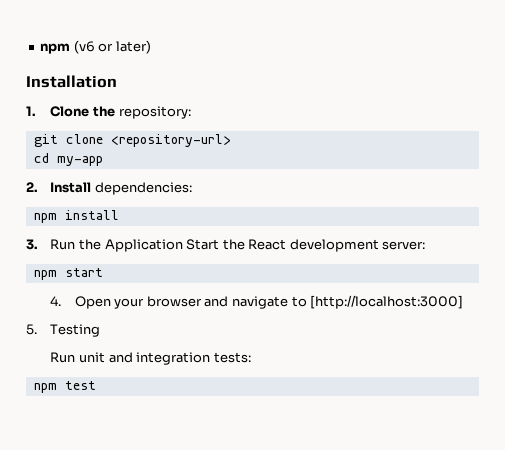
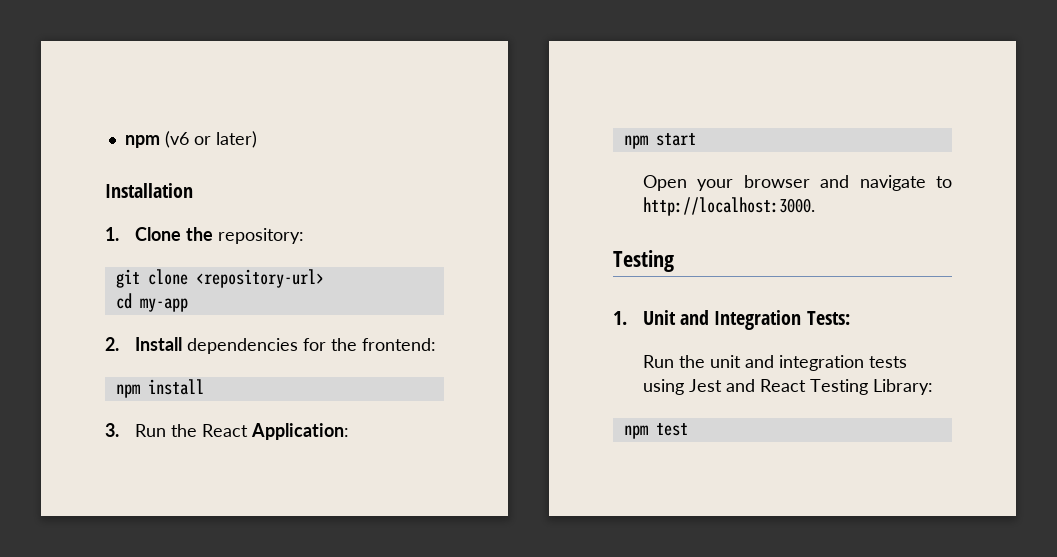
- 2. Install dependencies:
+ 2. Install dependencies for the frontend:
- 3. Run the Application Start the React development server:
+ 3. Run the React Application:
- 4. Open your browser and navigate to [http://localhost:3000]
- 5. Testing
- Run unit and integration tests:
+ Open your browser and navigate to http://localhost:3000.
+ Testing
+ 1. Unit and Integration Tests:
+ Run the unit and integration tests using Jest and React Testing Library:

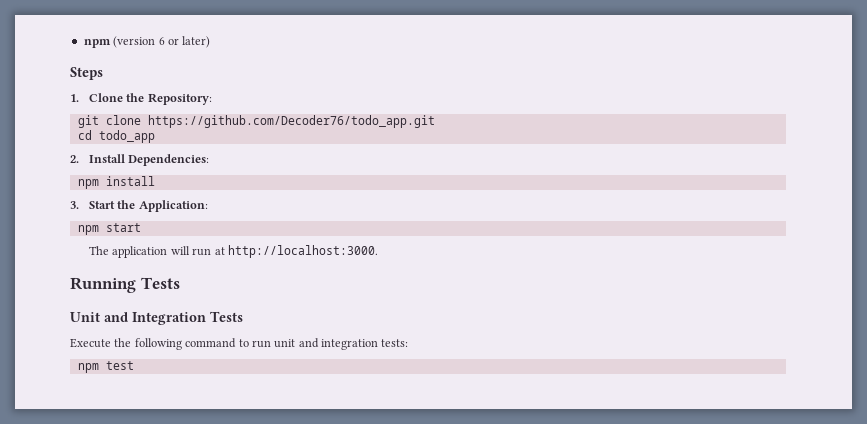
- npm (v6 or later)
+ npm (version 6 or later)
- Installation
+ Steps
- 1. Clone the repository:
+ 1. Clone the Repository:
- git clone <repository-url>
+ git clone https://github.com/Decoder76/todo_app.git
- cd my-app
+ cd todo_app
- 2. Install dependencies for the frontend:
+ 2. Install Dependencies:
- 3. Run the React Application:
+ 3. Start the Application:
- Open your browser and navigate to http://localhost:3000.
- Testing
- 1. Unit and Integration Tests:
- Run the unit and integration tests using Jest and React Testing Library:
+ The application will run at http://localhost:3000.
+ Running Tests
+ Unit and Integration Tests
+ Execute the following command to run unit and integration tests:

